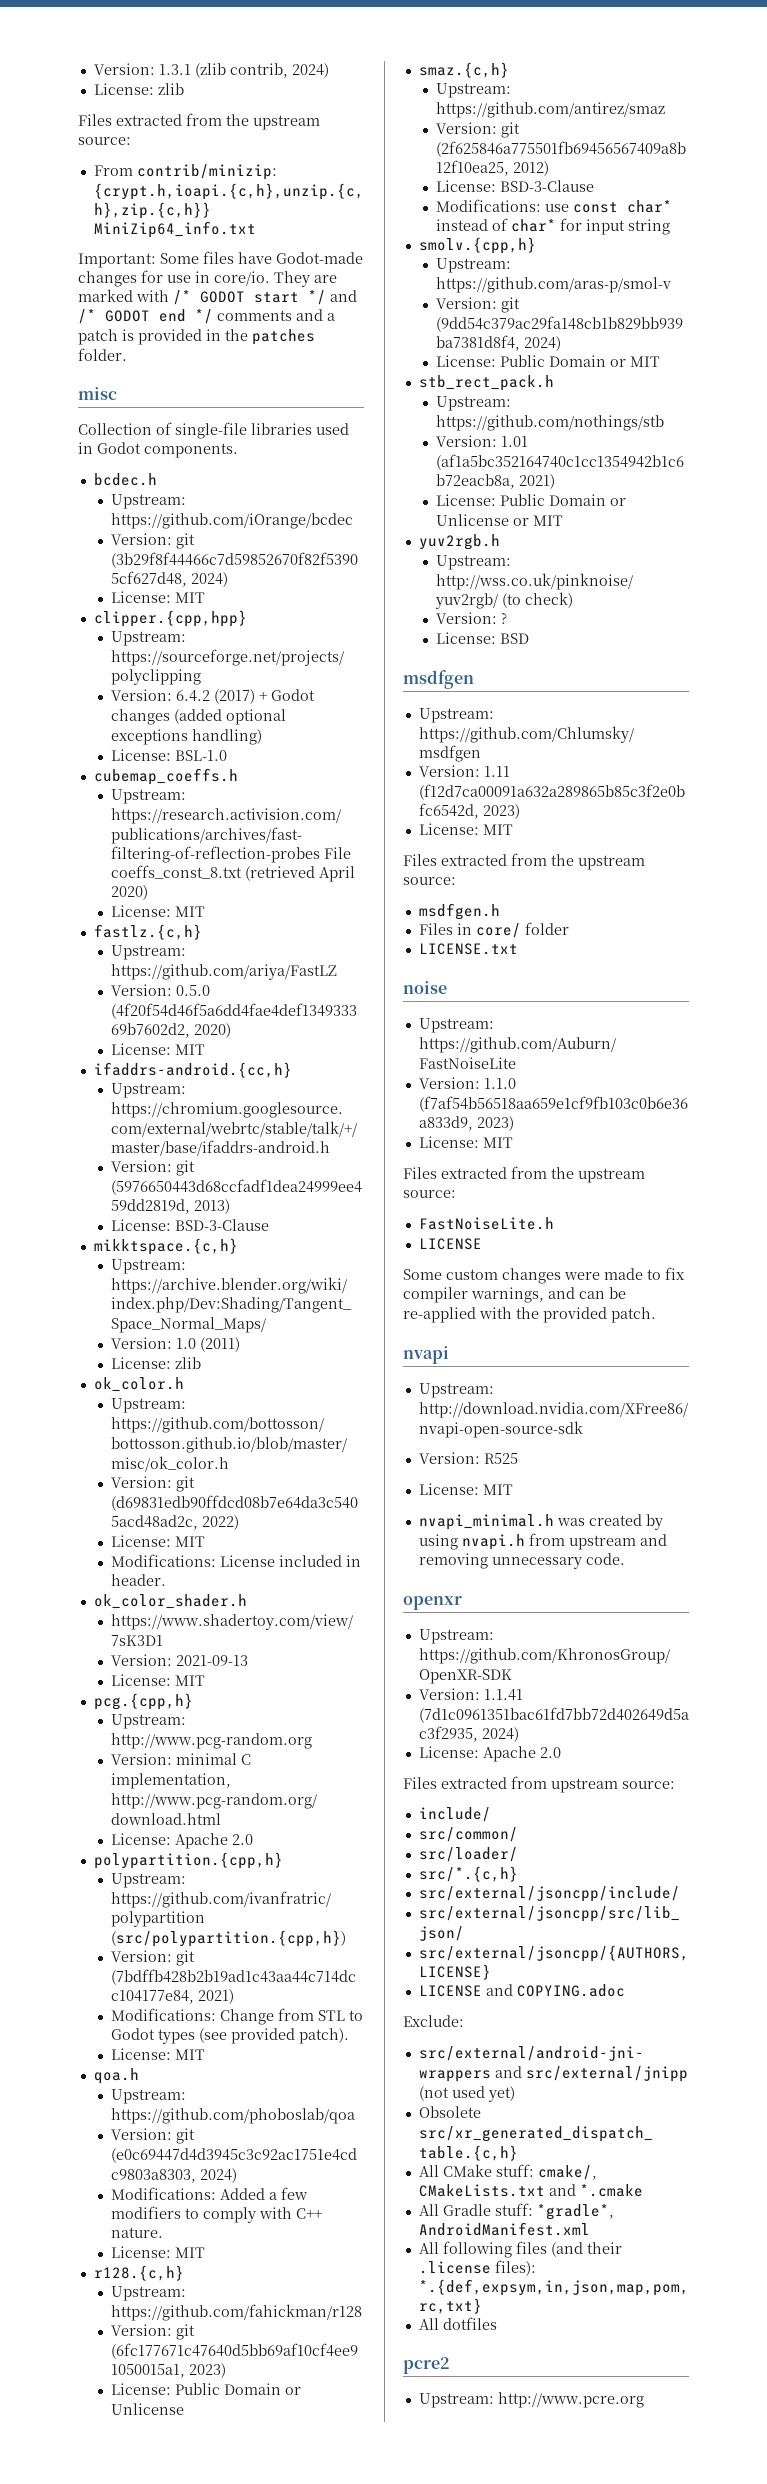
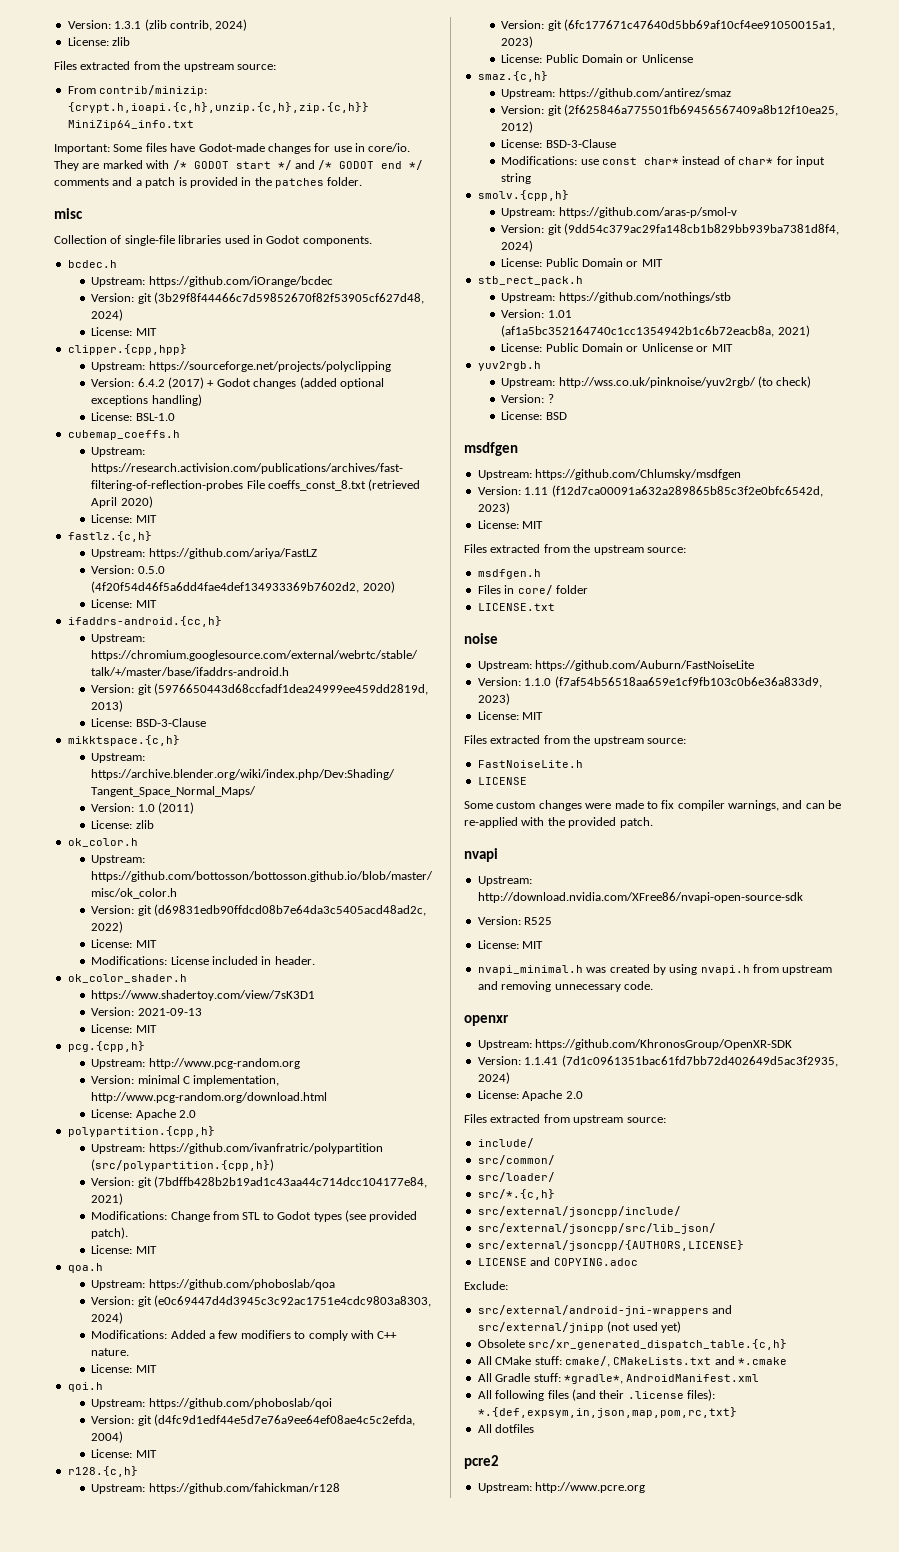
+ qoi.h
+ Upstream: https://github.com/phoboslab/qoi
+ Version: git (d4fc9d1edf44e5d7e76a9ee64ef08ae4c5c2efda, 2004)
+ License: MIT

